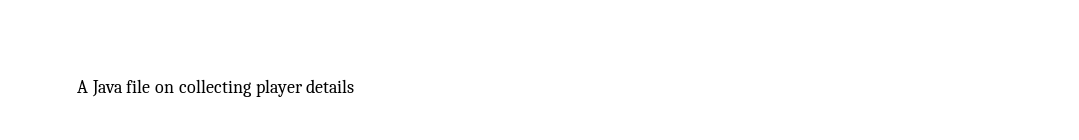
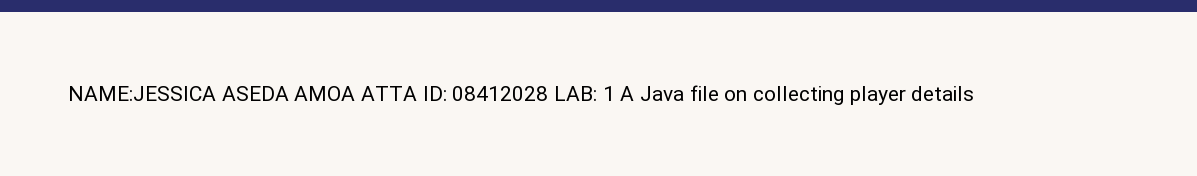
- A Java file on collecting player details
+ NAME:JESSICA ASEDA AMOA ATTA ID: 08412028 LAB: 1 A Java file on collecting player details

